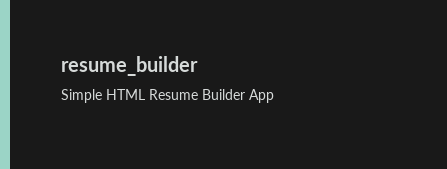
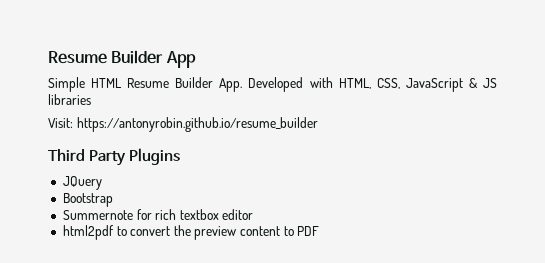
- resume_builder
+ Resume Builder App
- Simple HTML Resume Builder App
+ Simple HTML Resume Builder App. Developed with HTML, CSS, JavaScript & JS libraries
+ Visit: https://antonyrobin.github.io/resume_builder
+ Third Party Plugins
+ JQuery
+ Bootstrap
+ Summernote for rich textbox editor
+ html2pdf to convert the preview content to PDF

